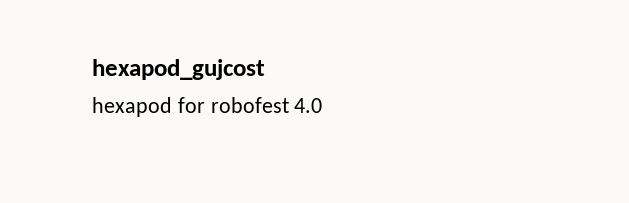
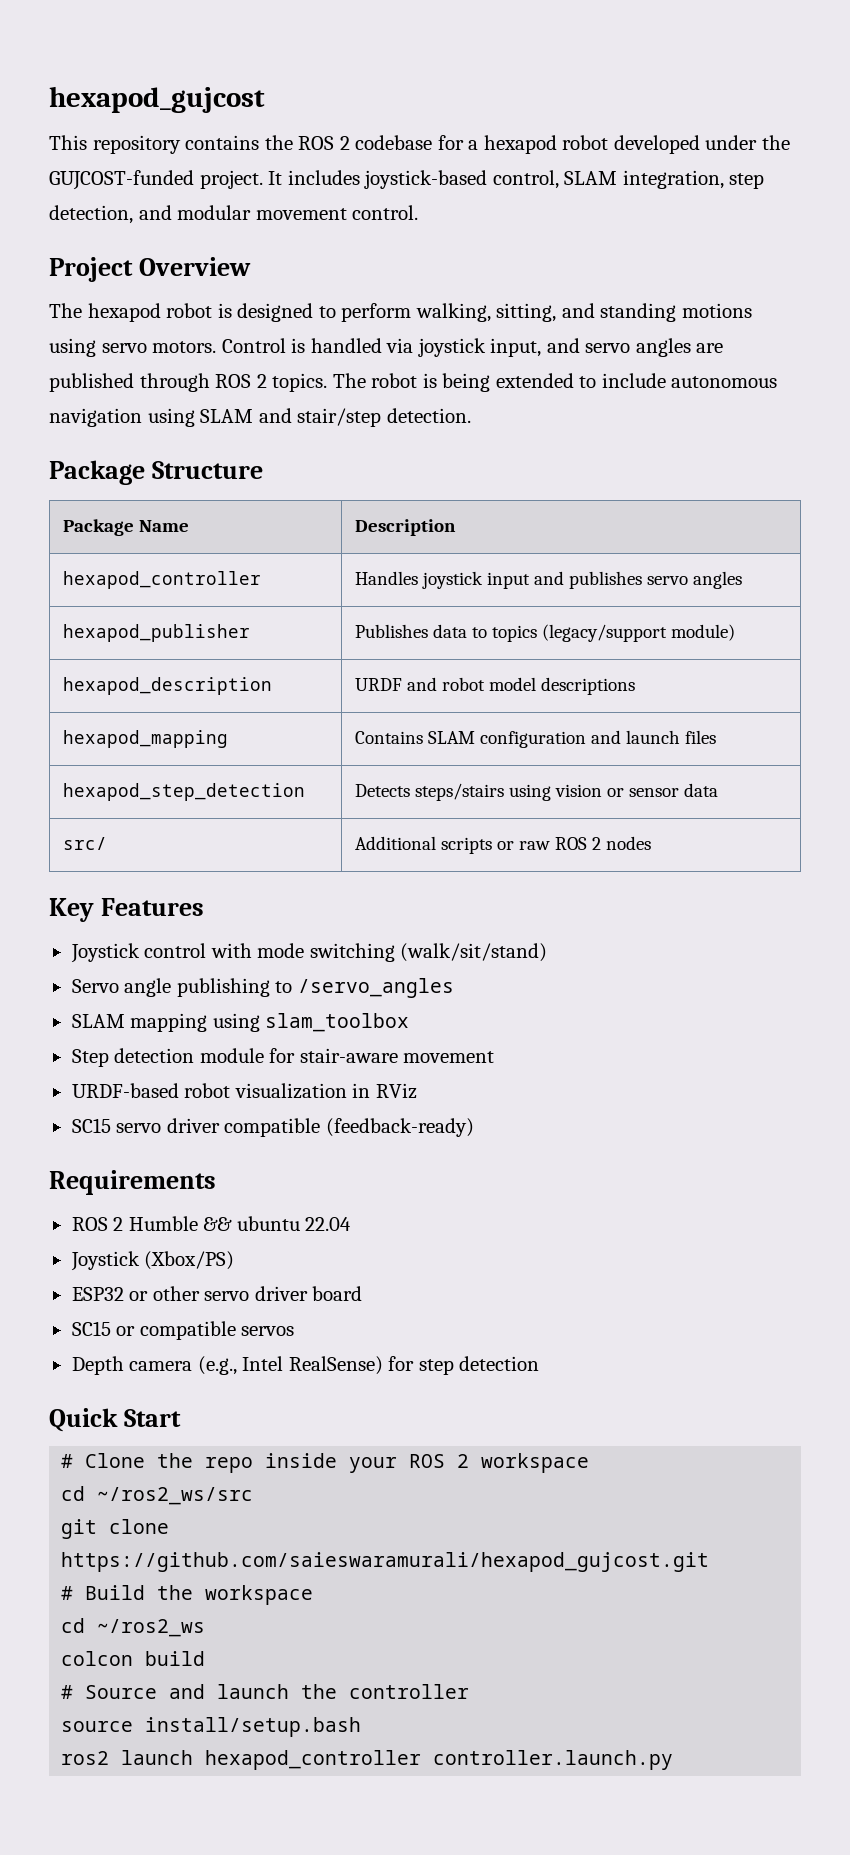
- hexapod for robofest 4.0
+ This repository contains the ROS 2 codebase for a hexapod robot developed under the GUJCOST-funded project. It includes joystick-based control, SLAM integration, step detection, and modular movement control.
+ Project Overview
+ The hexapod robot is designed to perform walking, sitting, and standing motions using servo motors. Control is handled via joystick input, and servo angles are published through ROS 2 topics. The robot is being extended to include autonomous navigation using SLAM and stair/step detection.
+ Package Structure
+ Package Name | Description
+ hexapod_controller | Handles joystick input and publishes servo angles
+ hexapod_publisher | Publishes data to topics (legacy/support module)
+ hexapod_description | URDF and robot model descriptions
+ hexapod_mapping | Contains SLAM configuration and launch files
+ hexapod_step_detection | Detects steps/stairs using vision or sensor data
+ src/ | Additional scripts or raw ROS 2 nodes
+ Key Features
+ Joystick control with mode switching (walk/sit/stand)
+ Servo angle publishing to /servo_angles
+ SLAM mapping using slam_toolbox
+ Step detection module for stair-aware movement
+ URDF-based robot visualization in RViz
+ SC15 servo driver compatible (feedback-ready)
+ Requirements
+ ROS 2 Humble && ubuntu 22.04
+ Joystick (Xbox/PS)
+ ESP32 or other servo driver board
+ SC15 or compatible servos
+ Depth camera (e.g., Intel RealSense) for step detection
+ Quick Start
+ # Clone the repo inside your ROS 2 workspace
+ cd ~/ros2_ws/src
+ git clone https://github.com/saieswaramurali/hexapod_gujcost.git
+ # Build the workspace
+ cd ~/ros2_ws
+ colcon build
+ # Source and launch the controller
+ source install/setup.bash
+ ros2 launch hexapod_controller controller.launch.py

